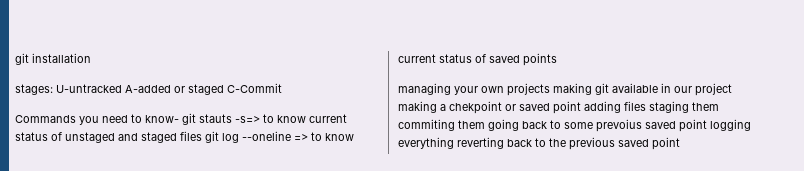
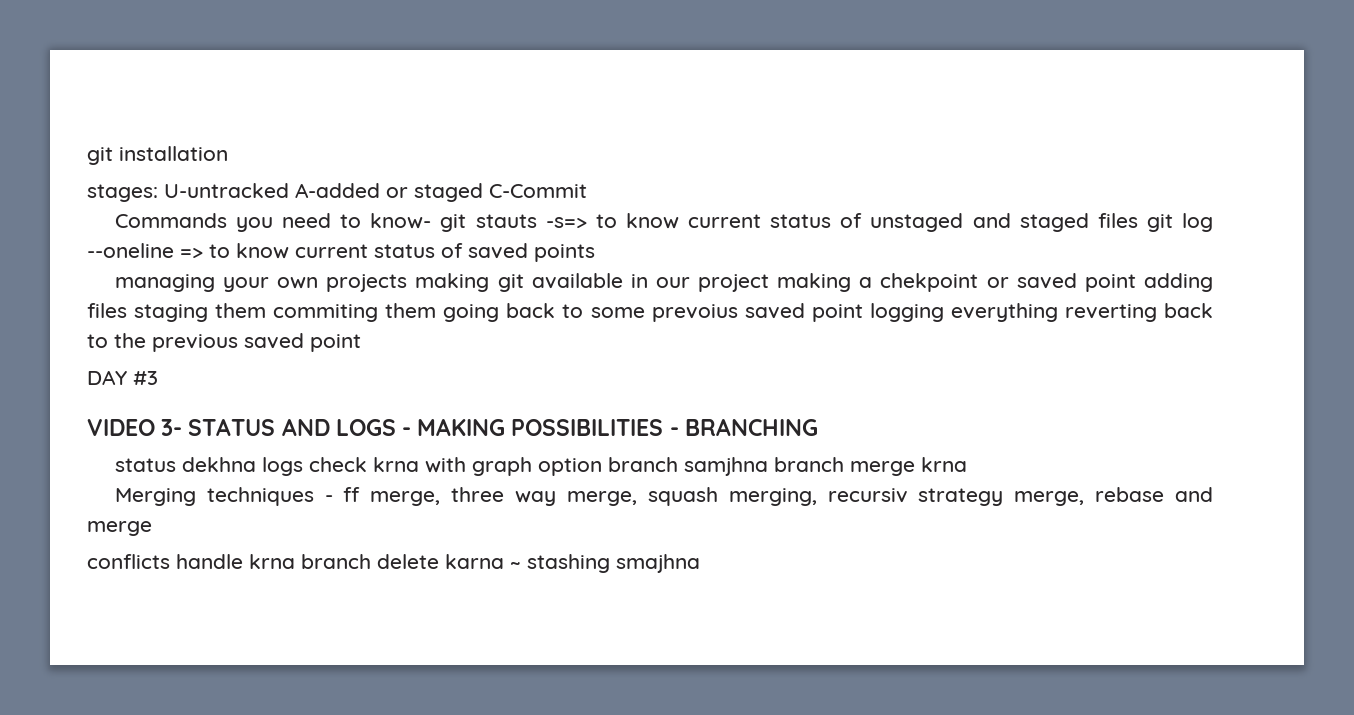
+ DAY #3
+ VIDEO 3- STATUS AND LOGS - MAKING POSSIBILITIES - BRANCHING
+ status dekhna logs check krna with graph option branch samjhna branch merge krna
+ Merging techniques - ff merge, three way merge, squash merging, recursiv strategy merge, rebase and merge
+ conflicts handle krna branch delete karna ~ stashing smajhna

